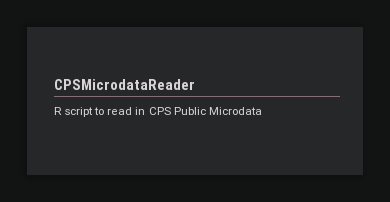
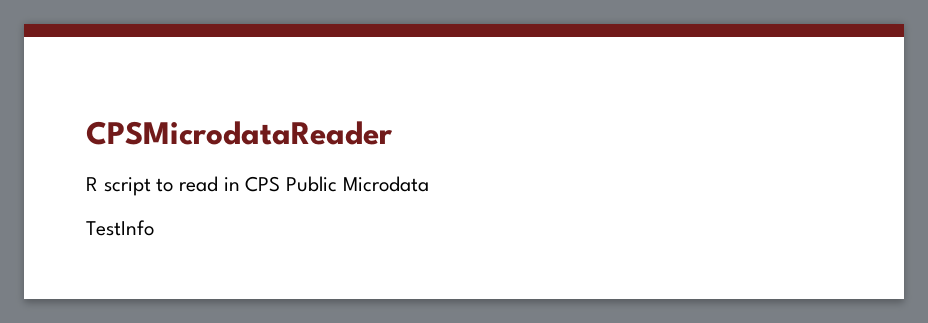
+ TestInfo

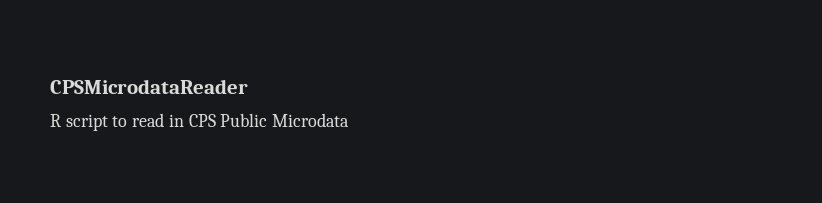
- TestInfo

